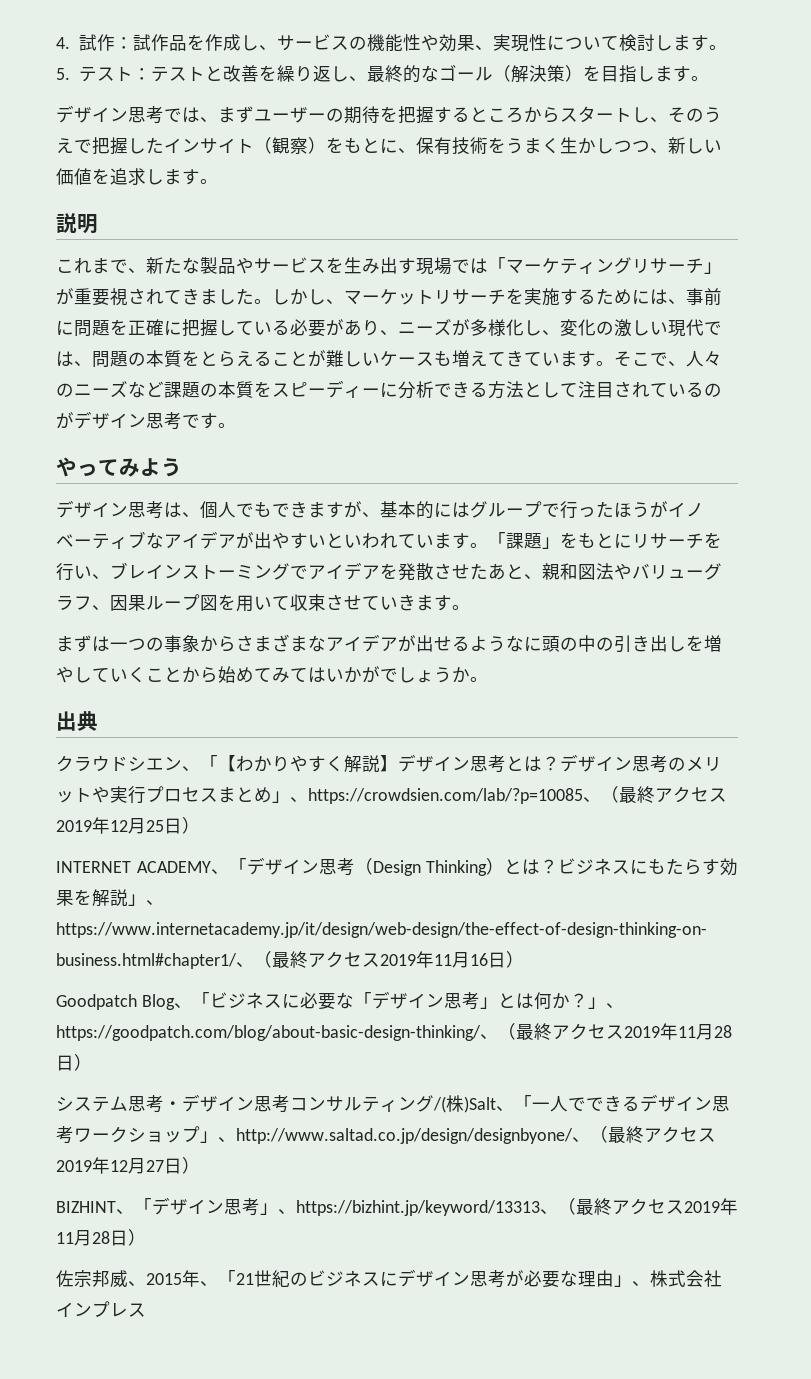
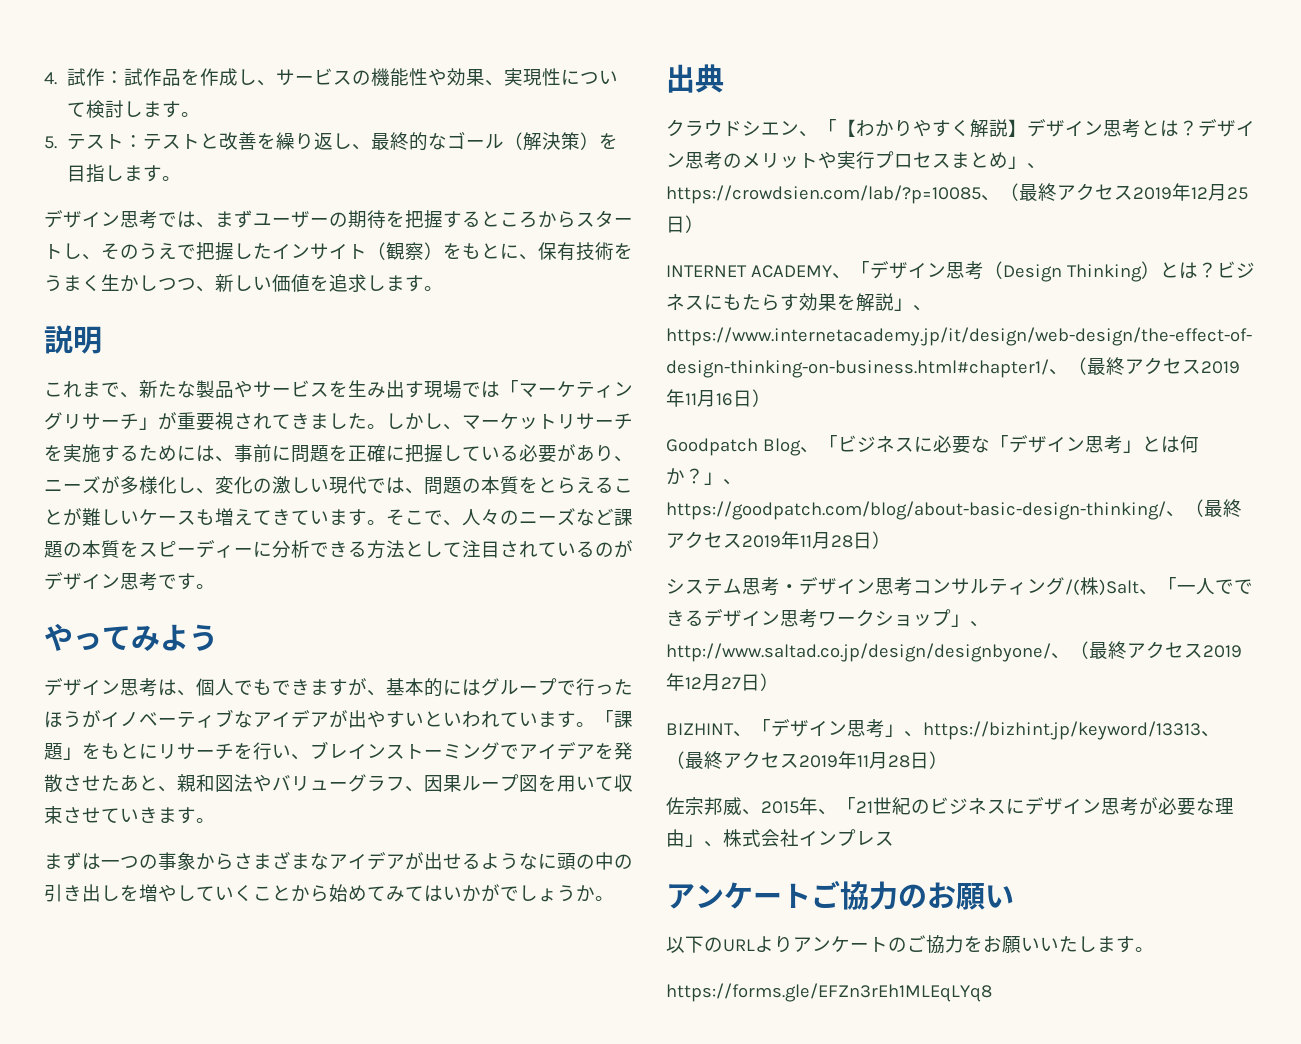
+ アンケートご協力のお願い
+ 以下のURLよりアンケートのご協力をお願いいたします。
+ https://forms.gle/EFZn3rEh1MLEqLYq8

